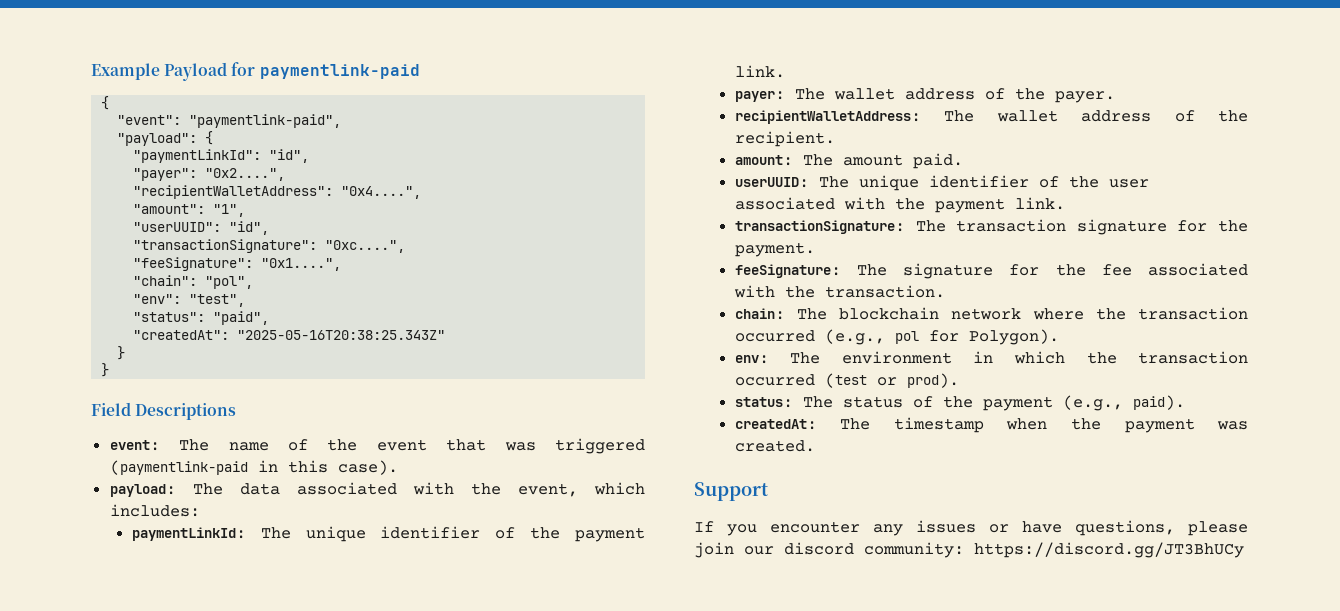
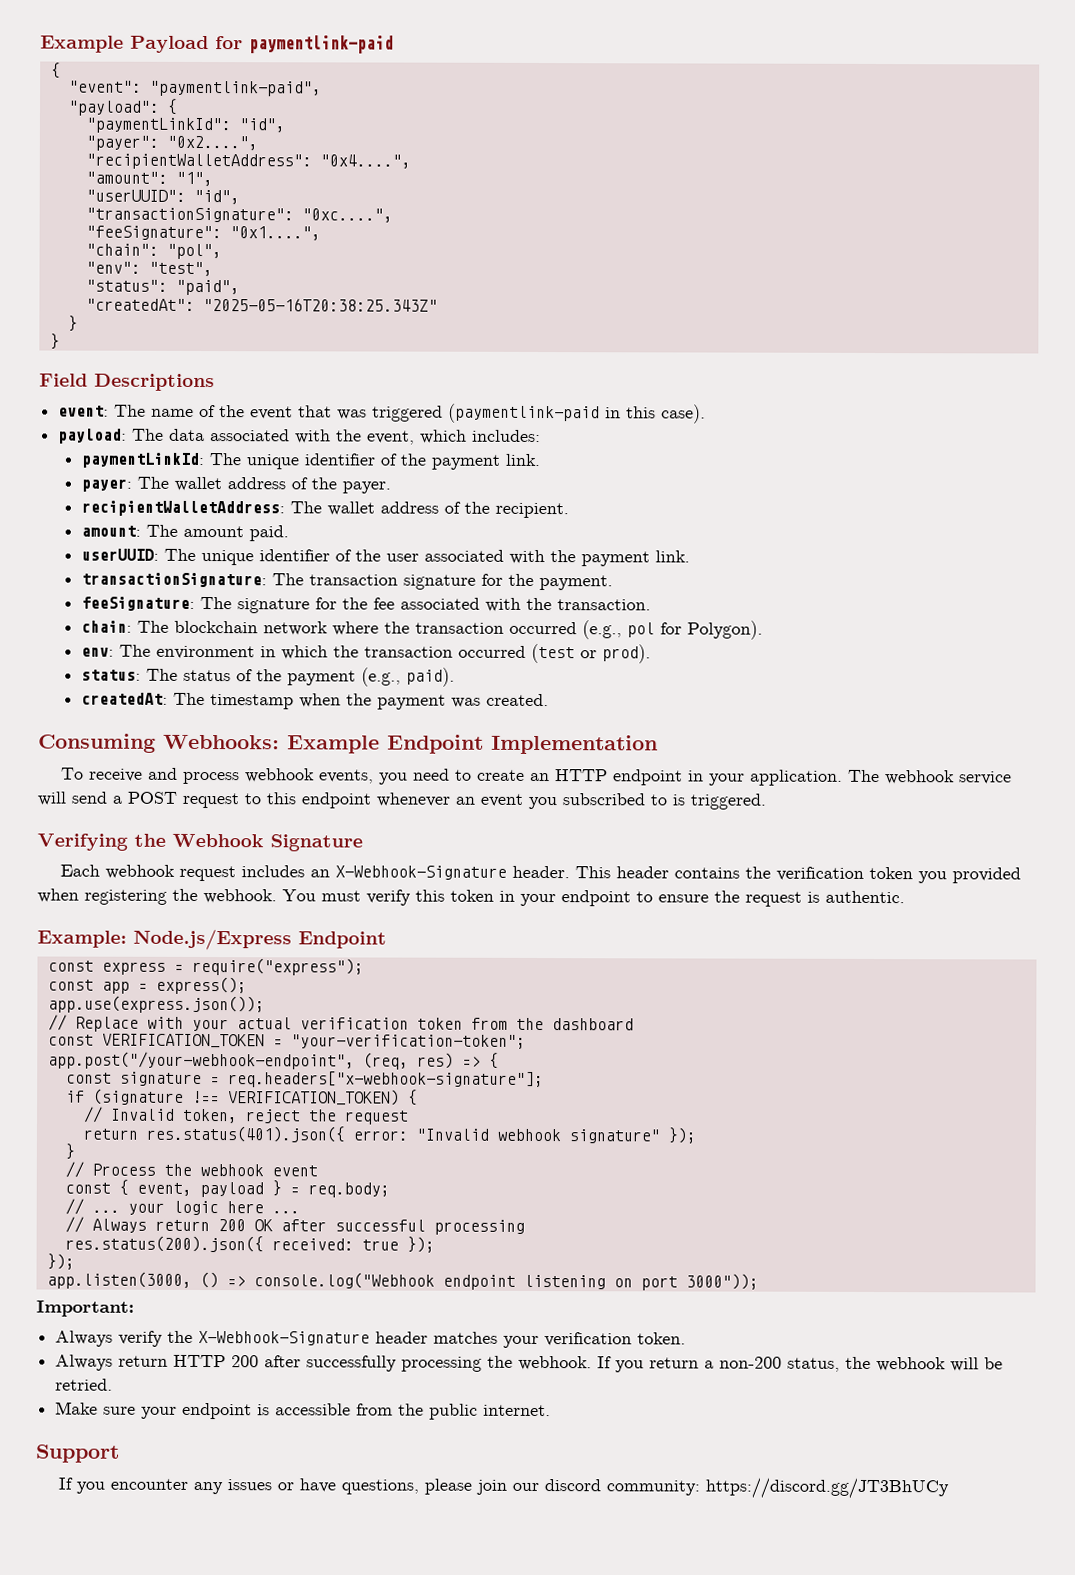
+ Consuming Webhooks: Example Endpoint Implementation
+ To receive and process webhook events, you need to create an HTTP endpoint in your application. The webhook service will send a POST request to this endpoint whenever an event you subscribed to is triggered.
+ Verifying the Webhook Signature
+ Each webhook request includes an X-Webhook-Signature header. This header contains the verification token you provided when registering the webhook. You must verify this token in your endpoint to ensure the request is authentic.
+ Example: Node.js/Express Endpoint
+ const express = require("express");
+ const app = express();
+ app.use(express.json());
+ // Replace with your actual verification token from the dashboard
+ const VERIFICATION_TOKEN = "your-verification-token";
+ app.post("/your-webhook-endpoint", (req, res) => {
+ const signature = req.headers["x-webhook-signature"];
+ if (signature !== VERIFICATION_TOKEN) {
+ // Invalid token, reject the request
+ return res.status(401).json({ error: "Invalid webhook signature" });
+ }
+ // Process the webhook event
+ const { event, payload } = req.body;
+ // ... your logic here ...
+ // Always return 200 OK after successful processing
+ res.status(200).json({ received: true });
+ });
+ app.listen(3000, () => console.log("Webhook endpoint listening on port 3000"));
+ Important:
+ Always verify the X-Webhook-Signature header matches your verification token.
+ Always return HTTP 200 after successfully processing the webhook. If you return a non-200 status, the webhook will be retried.
+ Make sure your endpoint is accessible from the public internet.

